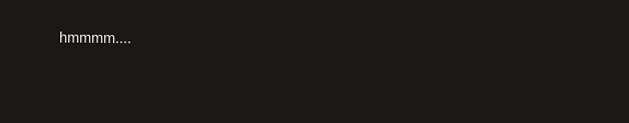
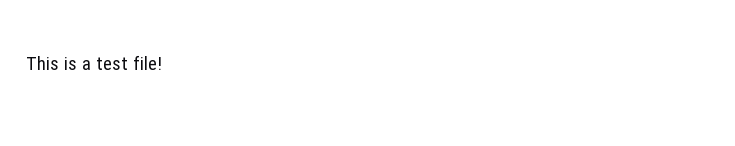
- hmmmm....
+ This is a test file!

